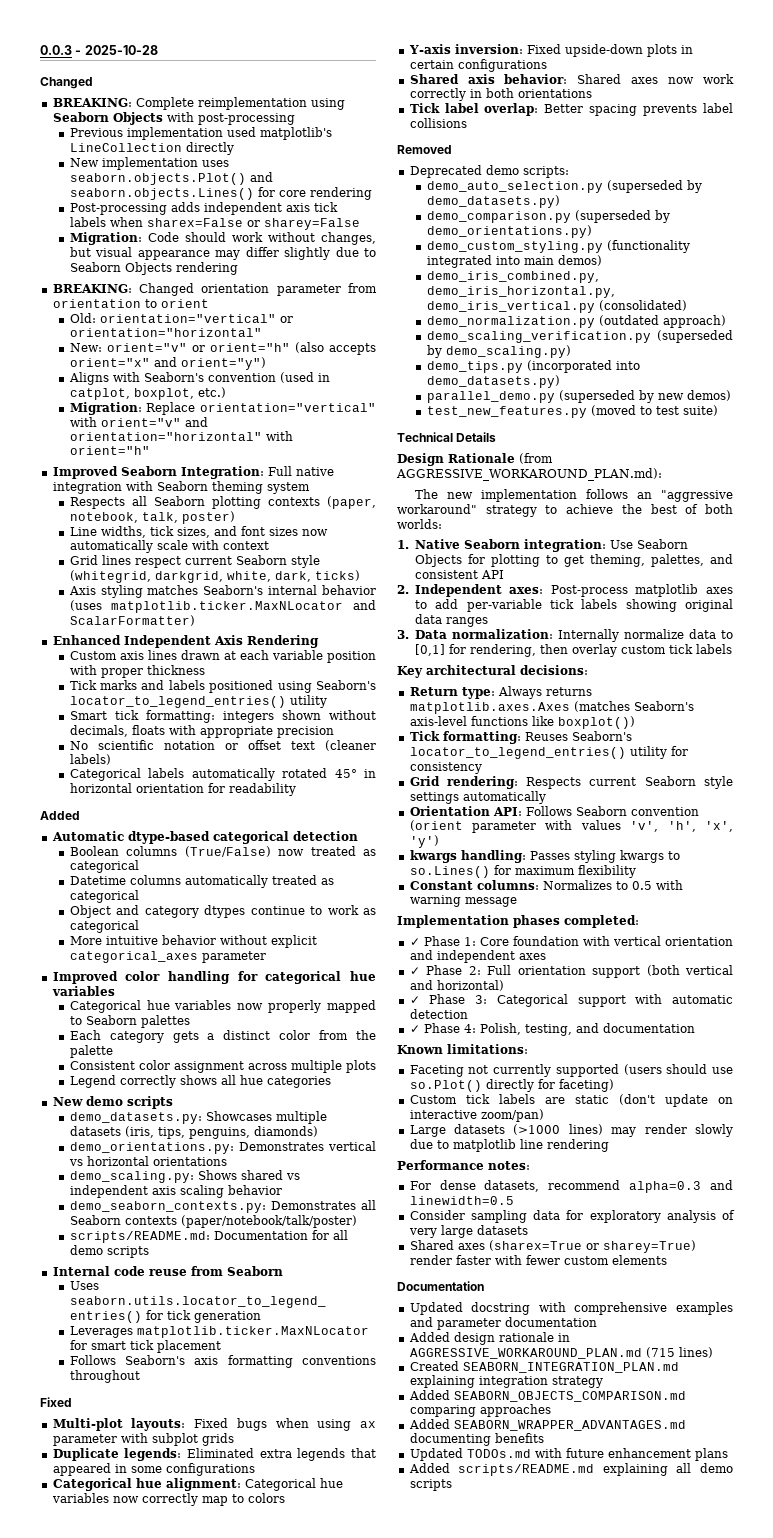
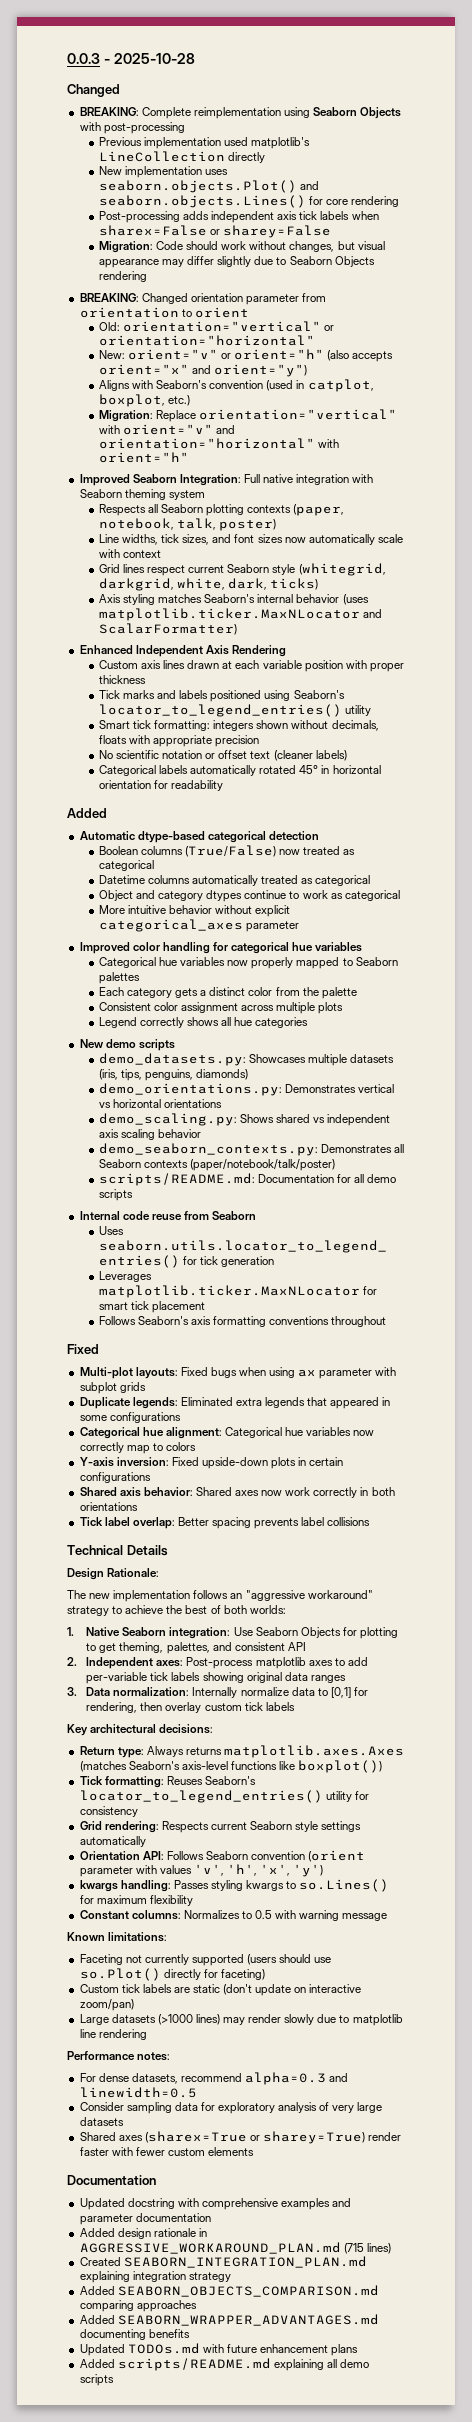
- Removed
- Deprecated demo scripts:
- demo_auto_selection.py (superseded by demo_datasets.py)
- demo_comparison.py (superseded by demo_orientations.py)
- demo_custom_styling.py (functionality integrated into main demos)
- demo_iris_combined.py, demo_iris_horizontal.py, demo_iris_vertical.py (consolidated)
- demo_normalization.py (outdated approach)
- demo_scaling_verification.py (superseded by demo_scaling.py)
- demo_tips.py (incorporated into demo_datasets.py)
- parallel_demo.py (superseded by new demos)
- test_new_features.py (moved to test suite)
- Design Rationale (from AGGRESSIVE_WORKAROUND_PLAN.md):
+ Design Rationale:
- Implementation phases completed:
- ✓ Phase 1: Core foundation with vertical orientation and independent axes
- ✓ Phase 2: Full orientation support (both vertical and horizontal)
- ✓ Phase 3: Categorical support with automatic detection
- ✓ Phase 4: Polish, testing, and documentation

